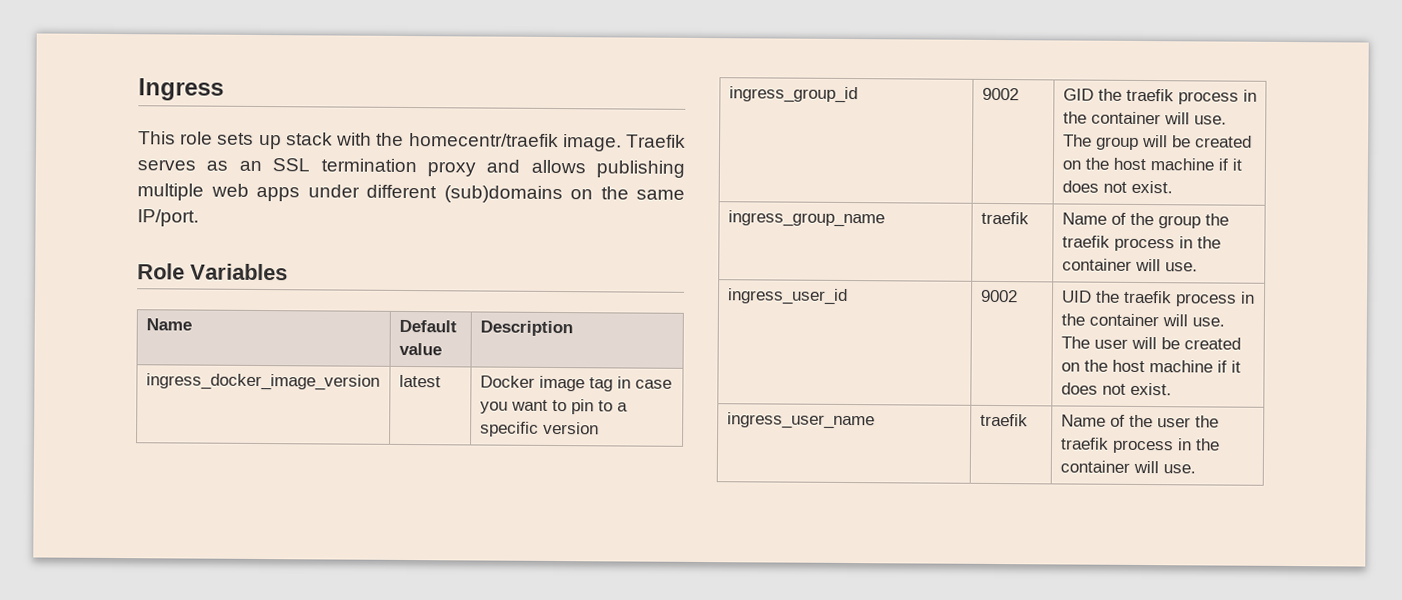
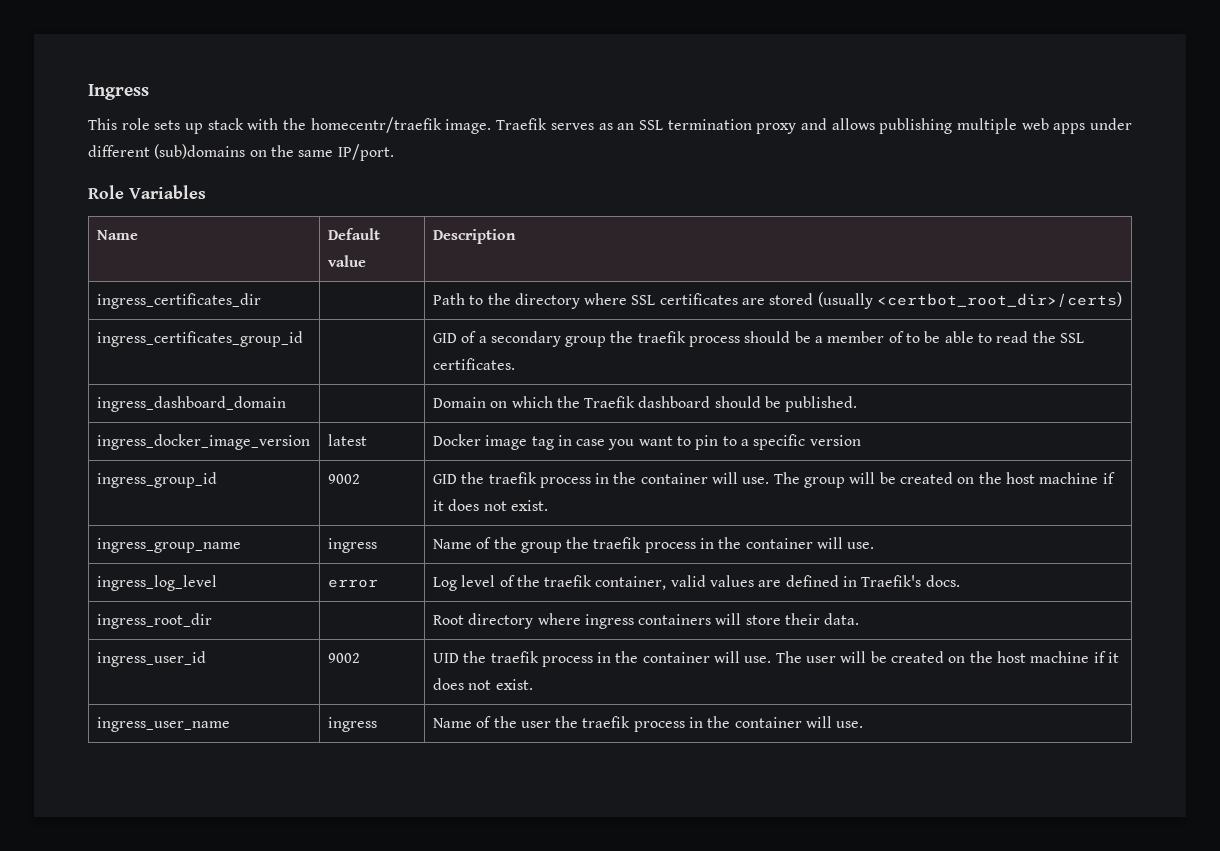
+ ingress_certificates_dir | | Path to the directory where SSL certificates are stored (usually <certbot_root_dir>/certs)
+ ingress_certificates_group_id | | GID of a secondary group the traefik process should be a member of to be able to read the SSL certificates.
+ ingress_dashboard_domain | | Domain on which the Traefik dashboard should be published.
- ingress_group_name | traefik | Name of the group the traefik process in the container will use.
+ ingress_group_name | ingress | Name of the group the traefik process in the container will use.
+ ingress_log_level | error | Log level of the traefik container, valid values are defined in Traefik's docs.
+ ingress_root_dir | | Root directory where ingress containers will store their data.
- ingress_user_name | traefik | Name of the user the traefik process in the container will use.
+ ingress_user_name | ingress | Name of the user the traefik process in the container will use.

